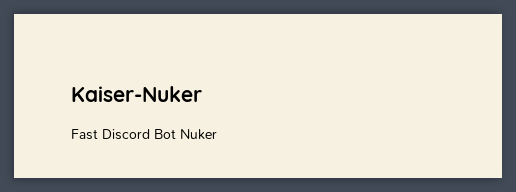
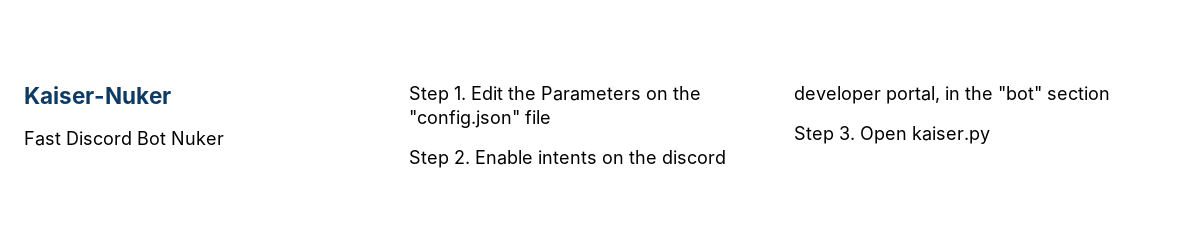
+ Step 1. Edit the Parameters on the "config.json" file
+ Step 2. Enable intents on the discord developer portal, in the "bot" section
+ Step 3. Open kaiser.py

